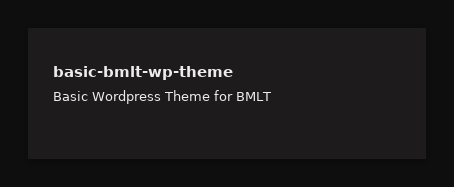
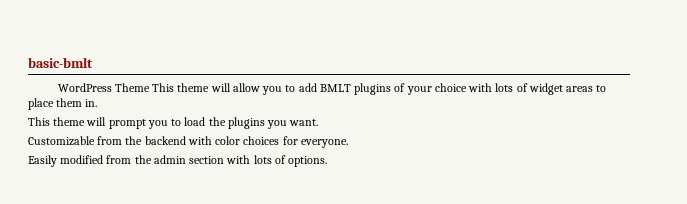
- basic-bmlt-wp-theme
- Basic Wordpress Theme for BMLT
+ basic-bmlt
+ WordPress Theme This theme will allow you to add BMLT plugins of your choice with lots of widget areas to place them in.
+ This theme will prompt you to load the plugins you want.
+ Customizable from the backend with color choices for everyone.
+ Easily modified from the admin section with lots of options.

